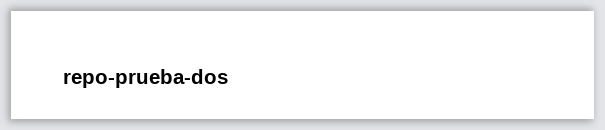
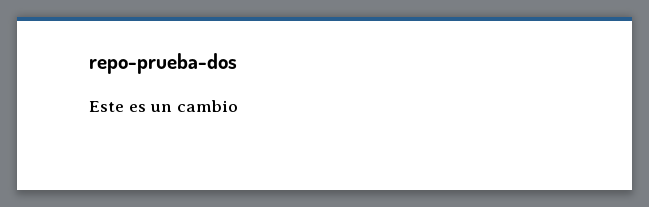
+ Este es un cambio

